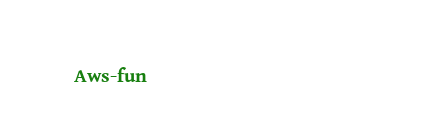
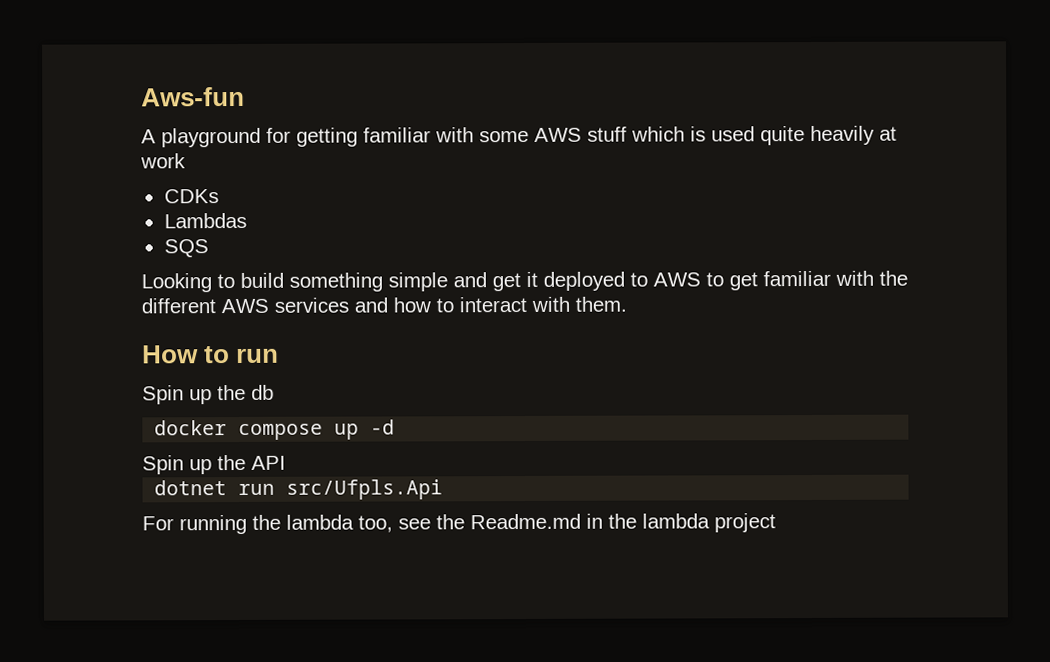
+ A playground for getting familiar with some AWS stuff which is used quite heavily at work
+ CDKs
+ Lambdas
+ SQS
+ Looking to build something simple and get it deployed to AWS to get familiar with the different AWS services and how to interact with them.
+ How to run
+ Spin up the db
+ docker compose up -d
+ Spin up the API
+ dotnet run src/Ufpls.Api
+ For running the lambda too, see the Readme.md in the lambda project

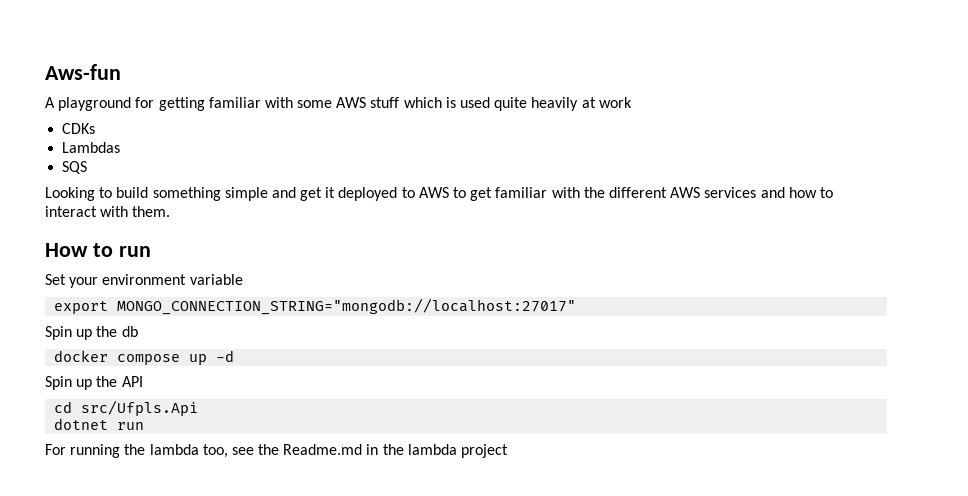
+ Set your environment variable
+ export MONGO_CONNECTION_STRING="mongodb://localhost:27017"
+ cd src/Ufpls.Api
- dotnet run src/Ufpls.Api
+ dotnet run

